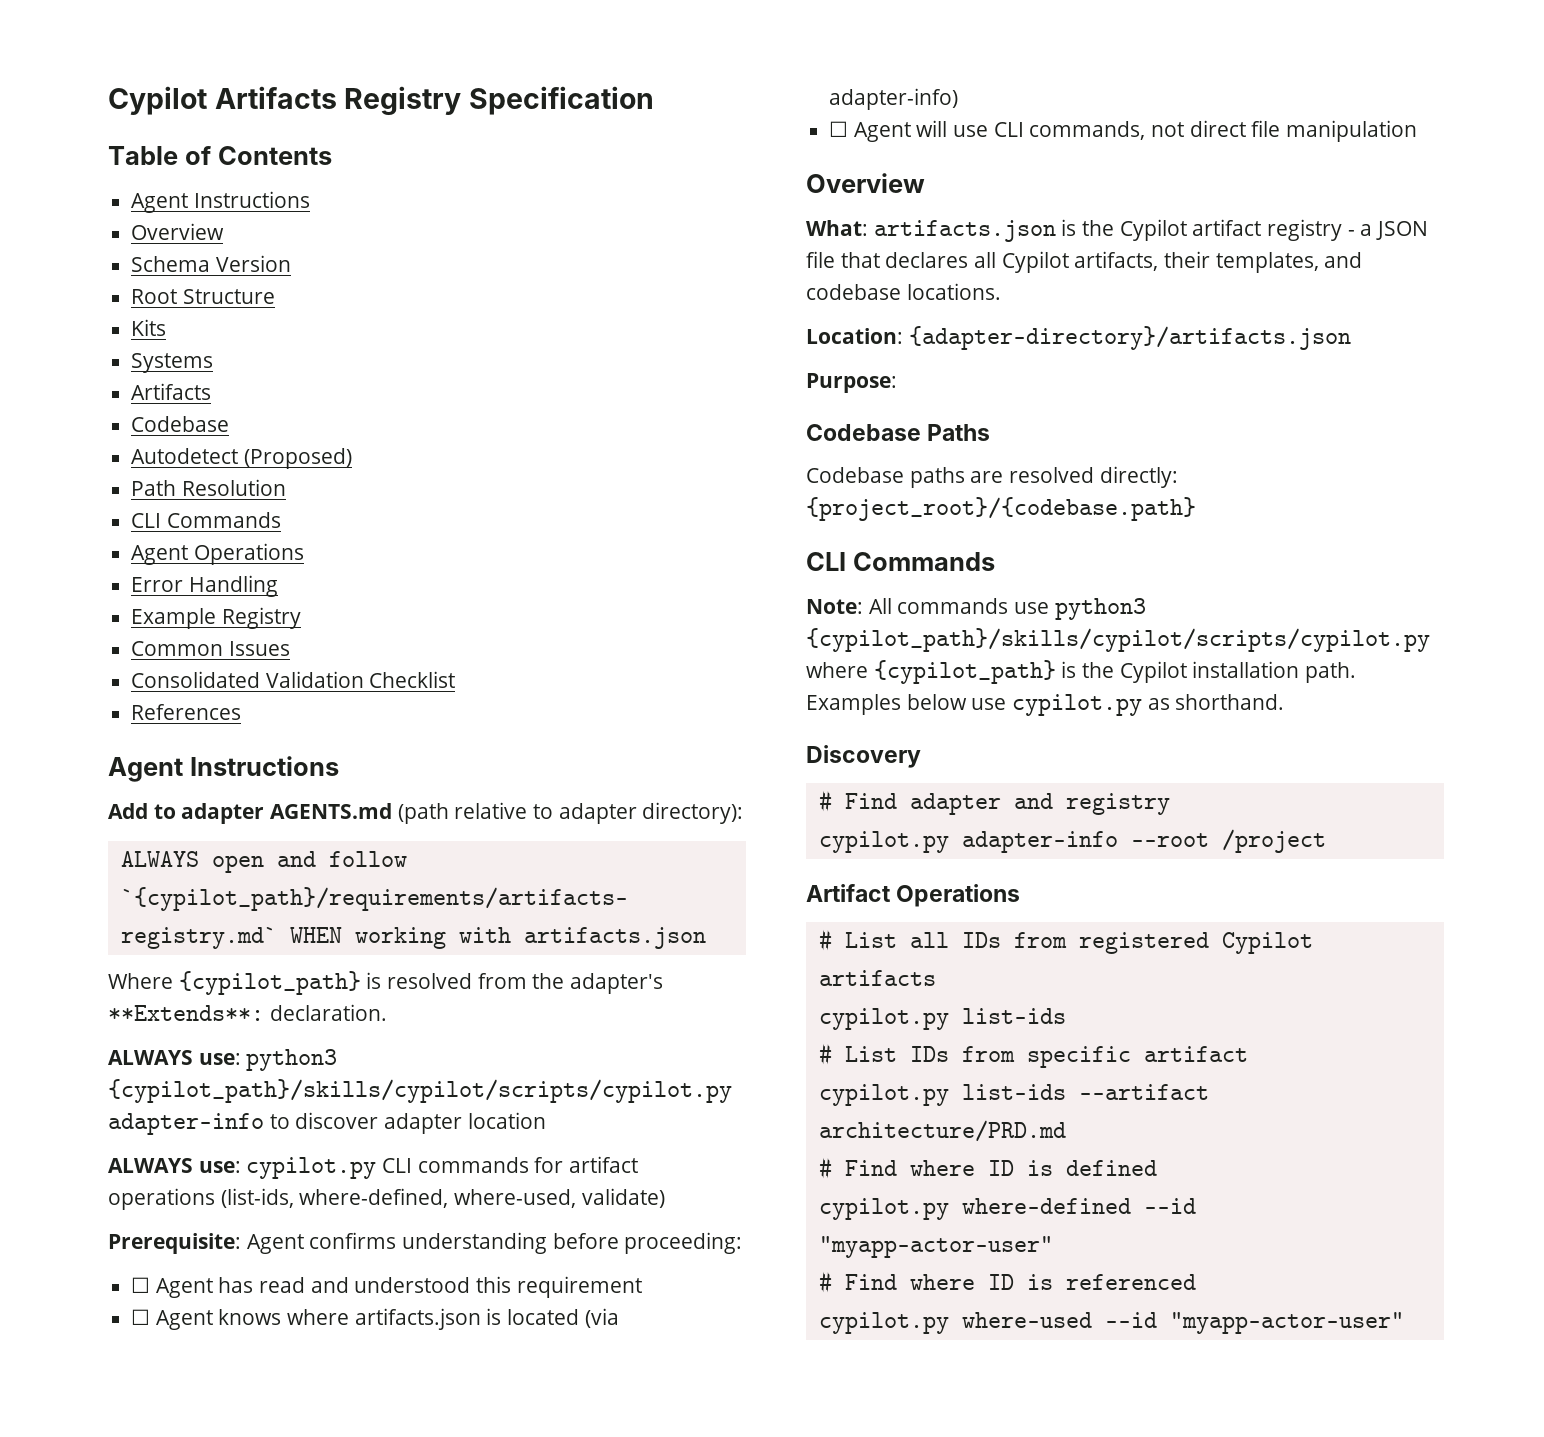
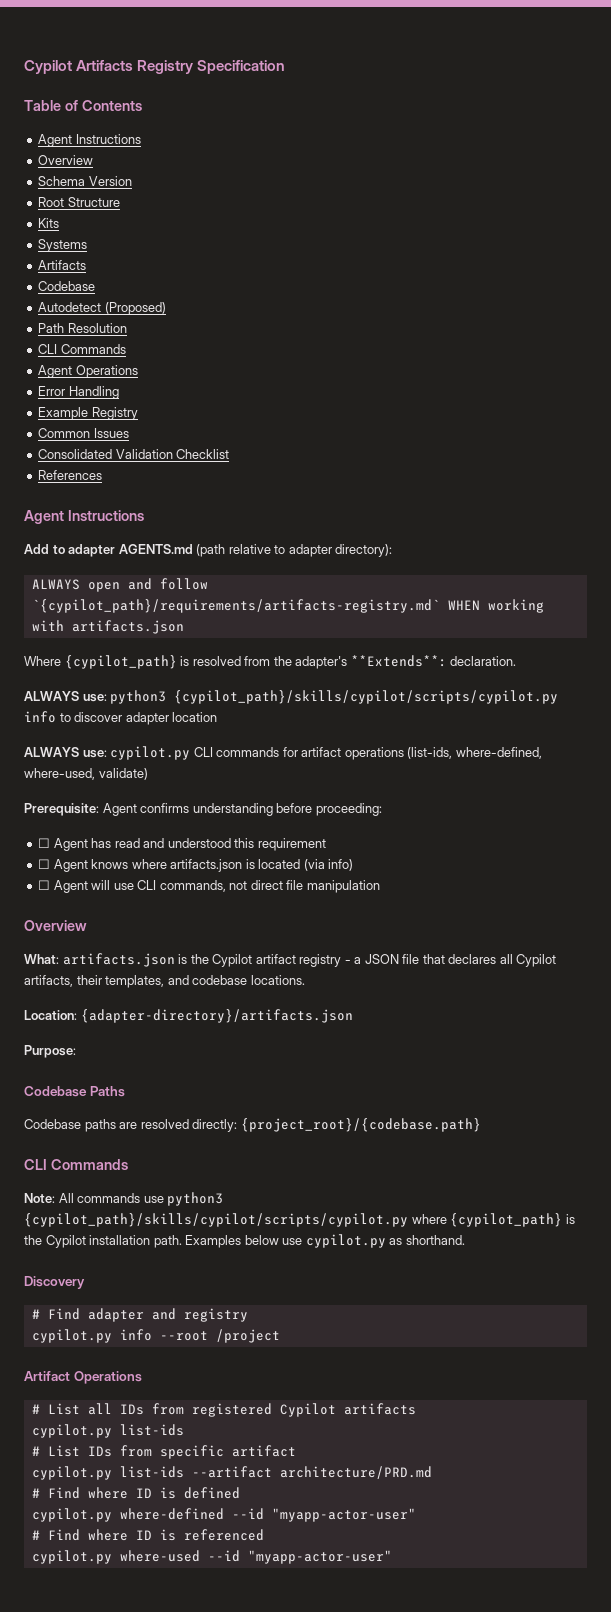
- ALWAYS use: python3 {cypilot_path}/skills/cypilot/scripts/cypilot.py adapter-info to discover adapter location
+ ALWAYS use: python3 {cypilot_path}/skills/cypilot/scripts/cypilot.py info to discover adapter location
- ☐ Agent knows where artifacts.json is located (via adapter-info)
+ ☐ Agent knows where artifacts.json is located (via info)
- cypilot.py adapter-info --root /project
+ cypilot.py info --root /project

